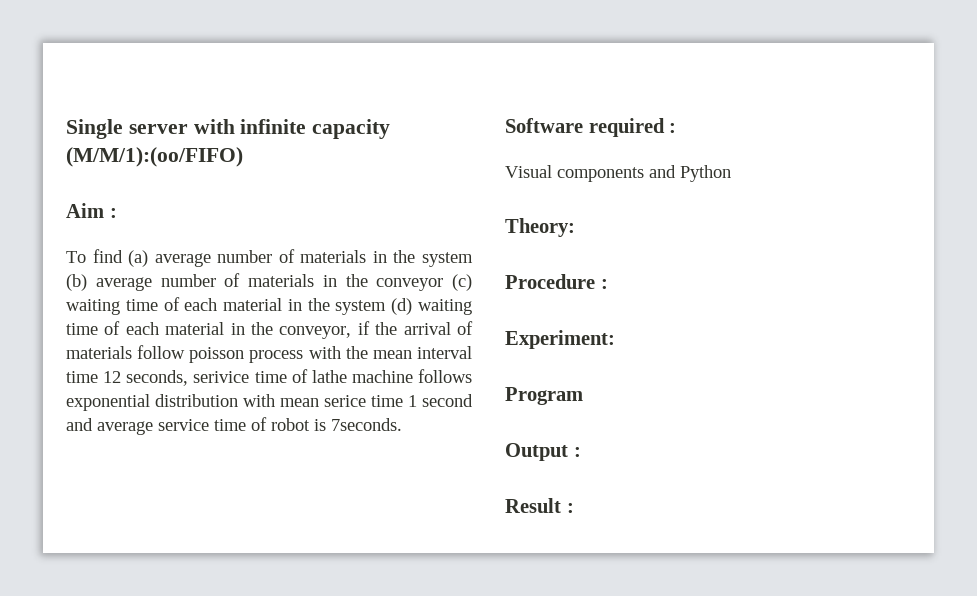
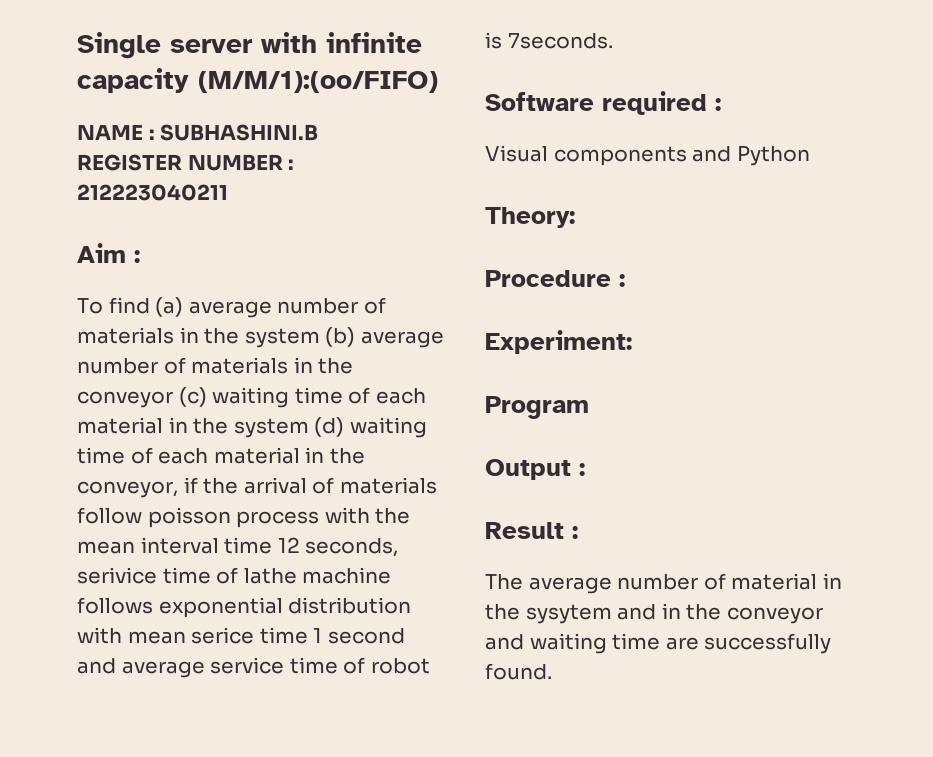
+ NAME : SUBHASHINI.B
+ REGISTER NUMBER : 212223040211
+ The average number of material in the sysytem and in the conveyor and waiting time are successfully found.

